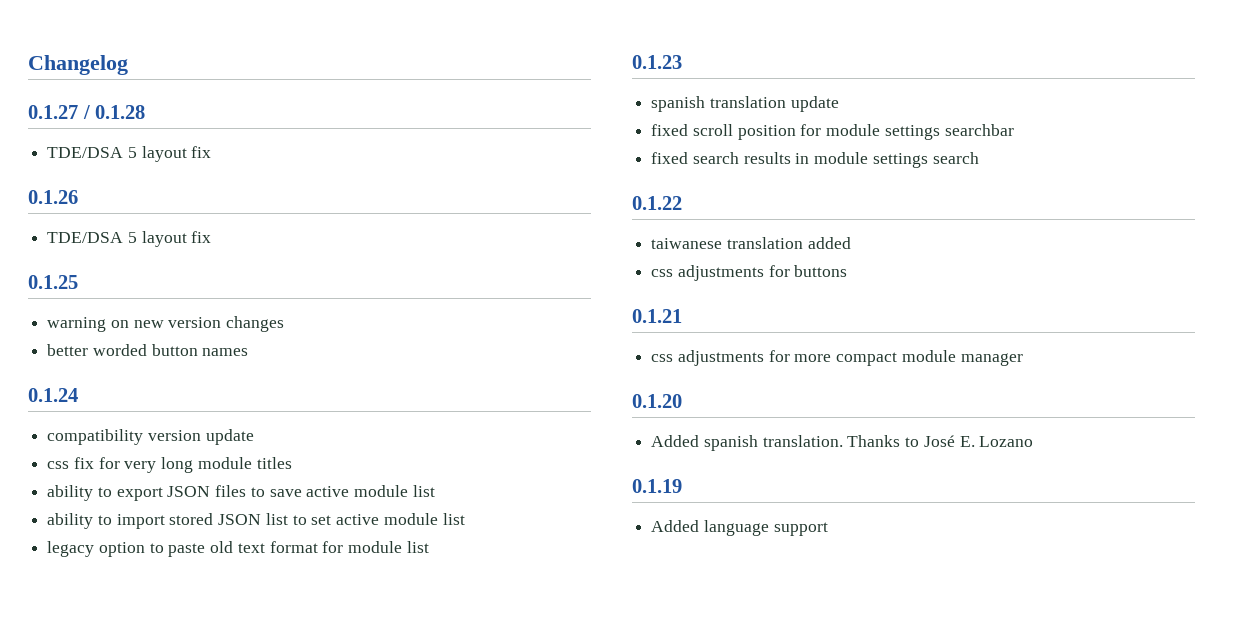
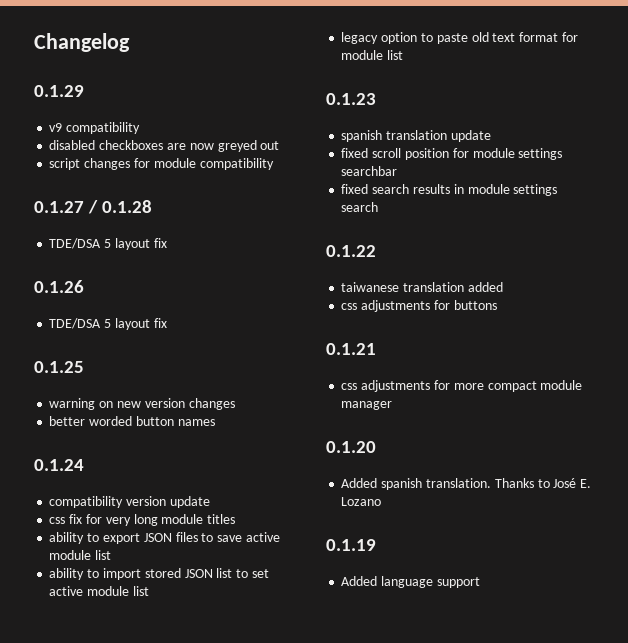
+ 0.1.29
+ v9 compatibility
+ disabled checkboxes are now greyed out
+ script changes for module compatibility

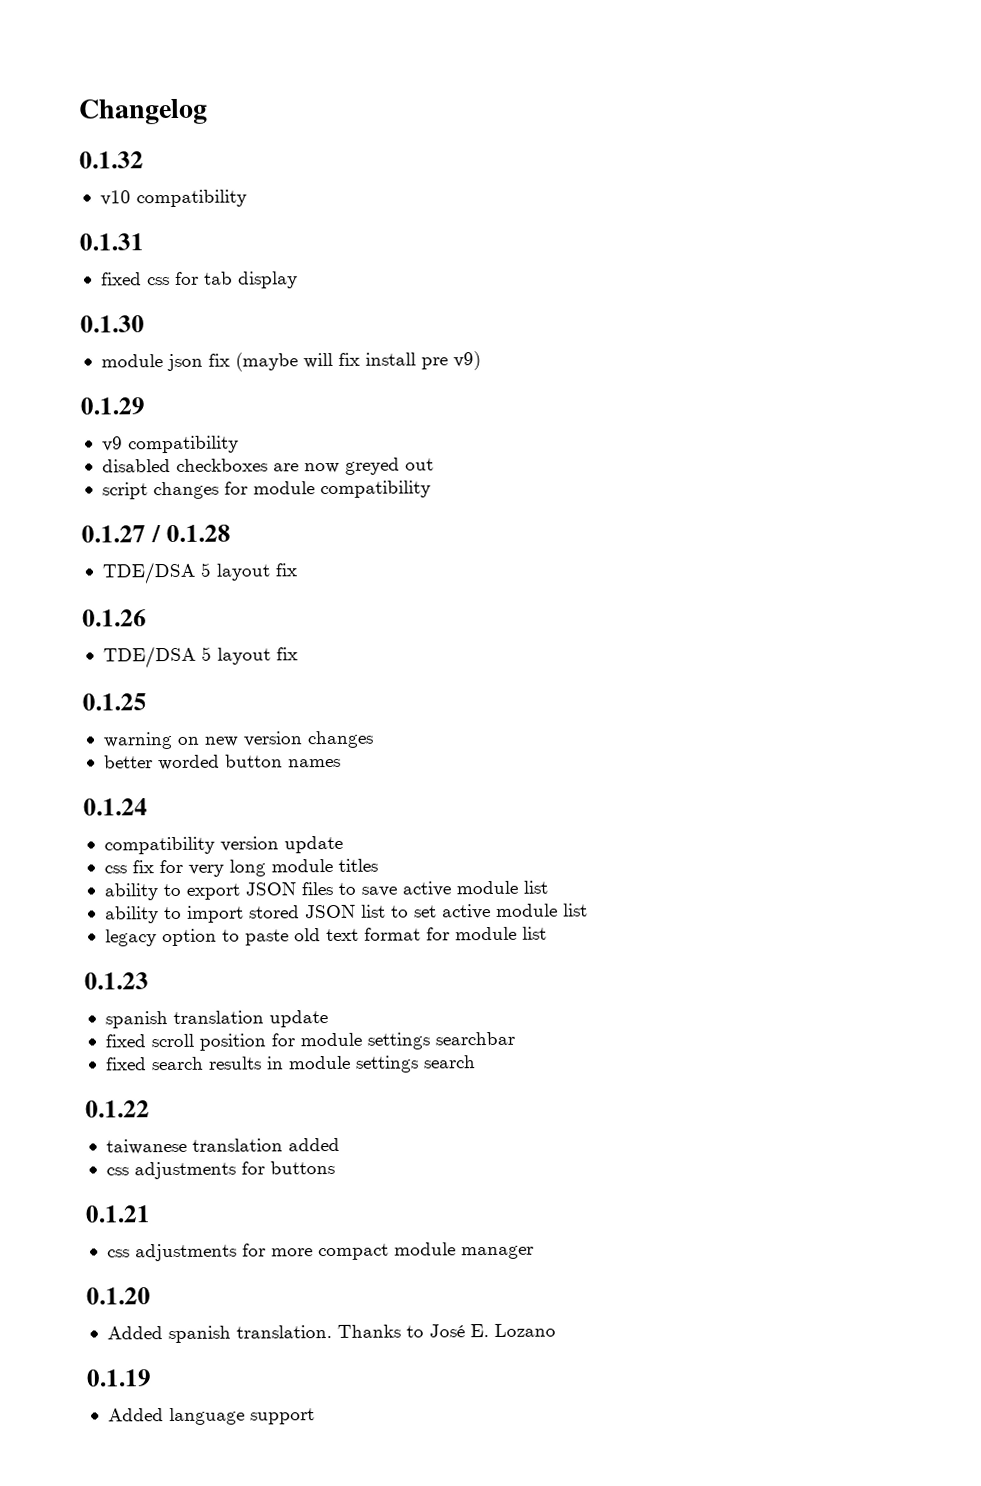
+ 0.1.32
+ v10 compatibility
+ 0.1.31
+ fixed css for tab display
+ 0.1.30
+ module json fix (maybe will fix install pre v9)

